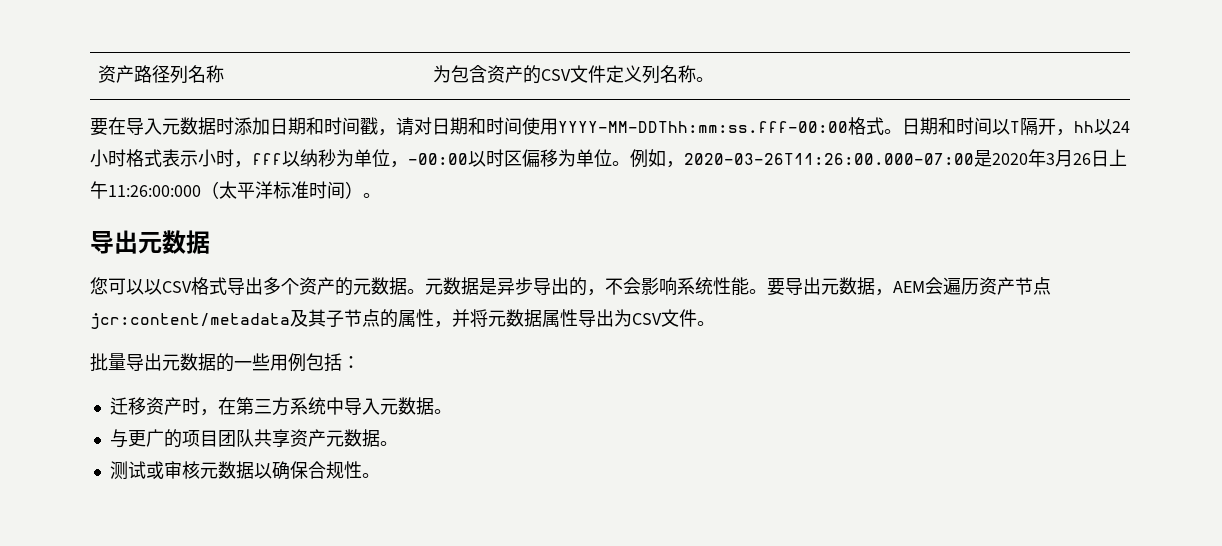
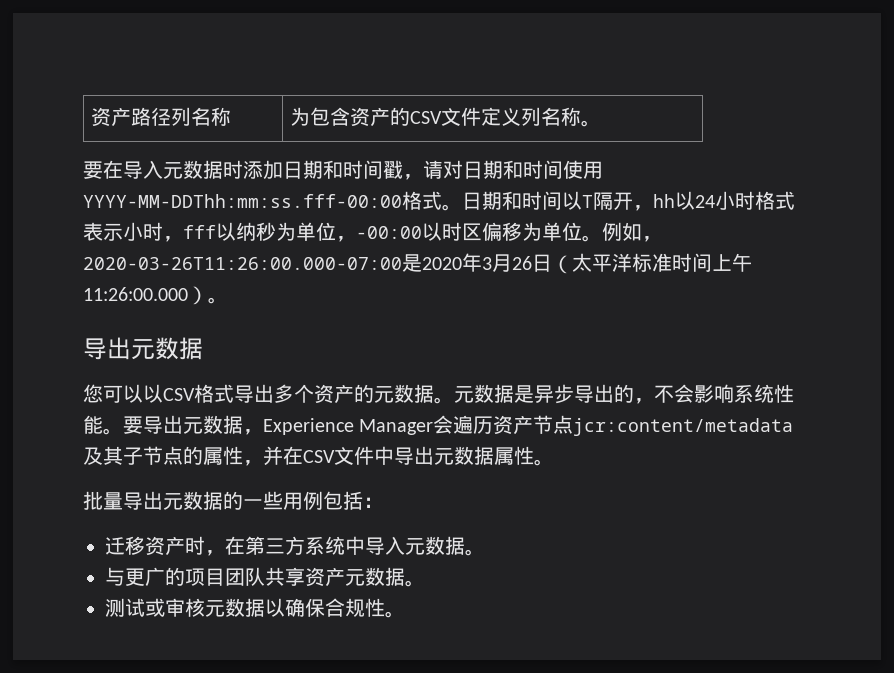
- 例如，2020-03-26T11:26:00.000-07:00是2020年3月26日上午11:26:00:000（太平洋标准时间）。
+ 例如，2020-03-26T11:26:00.000-07:00是2020年3月26日（太平洋标准时间上午11:26:00.000）。
- 要导出元数据，AEM会遍历资产节点jcr:content/metadata及其子节点的属性，并将元数据属性导出为CSV文件。
+ 要导出元数据，Experience Manager会遍历资产节点jcr:content/metadata及其子节点的属性，并在CSV文件中导出元数据属性。

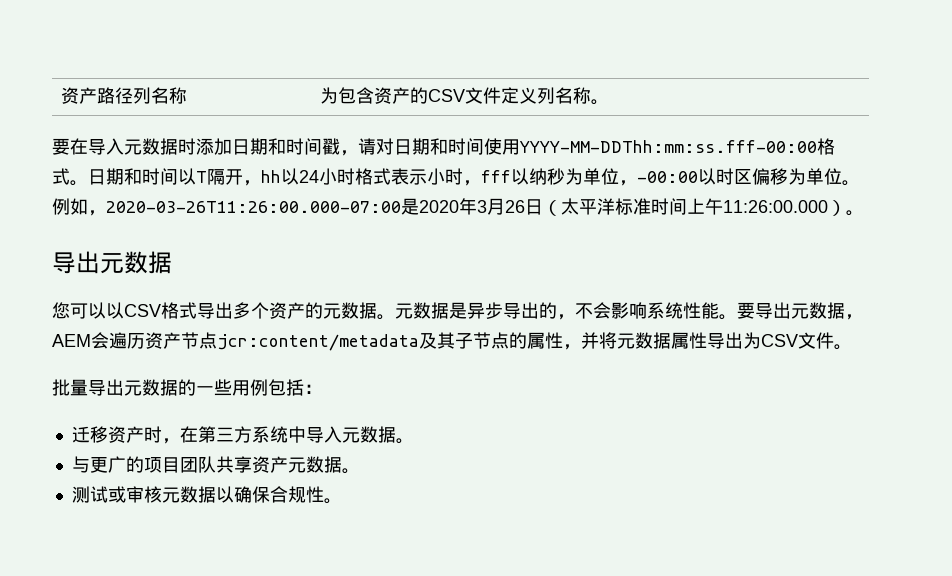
- 要导出元数据，Experience Manager会遍历资产节点jcr:content/metadata及其子节点的属性，并在CSV文件中导出元数据属性。
+ 要导出元数据，AEM会遍历资产节点jcr:content/metadata及其子节点的属性，并将元数据属性导出为CSV文件。

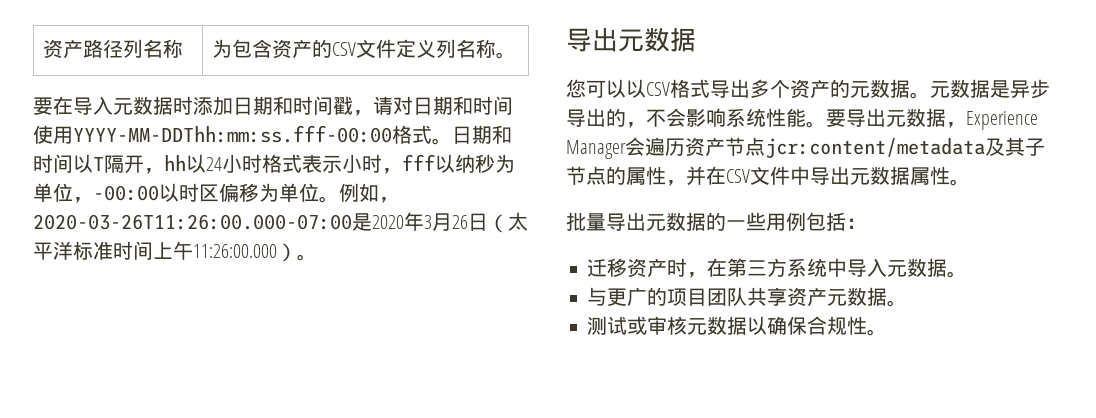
- 要导出元数据，AEM会遍历资产节点jcr:content/metadata及其子节点的属性，并将元数据属性导出为CSV文件。
+ 要导出元数据，Experience Manager会遍历资产节点jcr:content/metadata及其子节点的属性，并在CSV文件中导出元数据属性。

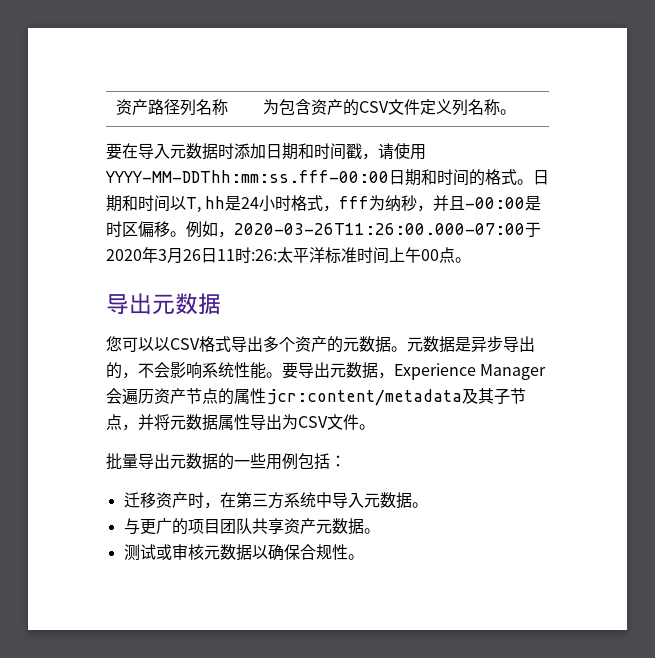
- 要在导入元数据时添加日期和时间戳，请对日期和时间使用YYYY-MM-DDThh:mm:ss.fff-00:00格式。
+ 要在导入元数据时添加日期和时间戳，请使用YYYY-MM-DDThh:mm:ss.fff-00:00日期和时间的格式。
- 日期和时间以T隔开，hh以24小时格式表示小时，fff以纳秒为单位，-00:00以时区偏移为单位。
+ 日期和时间以T, hh是24小时格式，fff为纳秒，并且-00:00是时区偏移。
- 例如，2020-03-26T11:26:00.000-07:00是2020年3月26日（太平洋标准时间上午11:26:00.000）。
+ 例如，2020-03-26T11:26:00.000-07:00于2020年3月26日11时:26:太平洋标准时间上午00点。
- 要导出元数据，Experience Manager会遍历资产节点jcr:content/metadata及其子节点的属性，并在CSV文件中导出元数据属性。
+ 要导出元数据，Experience Manager会遍历资产节点的属性jcr:content/metadata及其子节点，并将元数据属性导出为CSV文件。

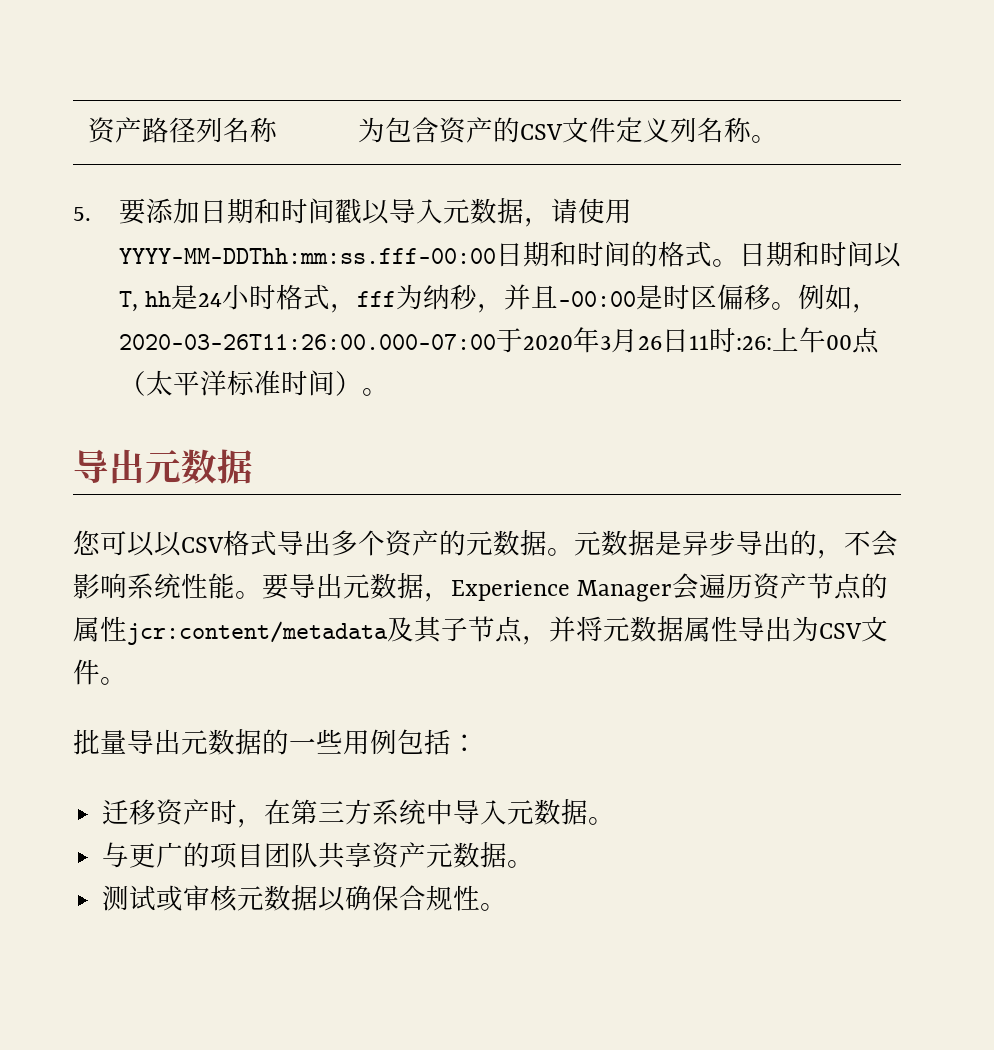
- 要在导入元数据时添加日期和时间戳，请使用YYYY-MM-DDThh:mm:ss.fff-00:00日期和时间的格式。
+ 5.要添加日期和时间戳以导入元数据，请使用YYYY-MM-DDThh:mm:ss.fff-00:00日期和时间的格式。
- 例如，2020-03-26T11:26:00.000-07:00于2020年3月26日11时:26:太平洋标准时间上午00点。
+ 例如，2020-03-26T11:26:00.000-07:00于2020年3月26日11时:26:上午00点（太平洋标准时间）。

